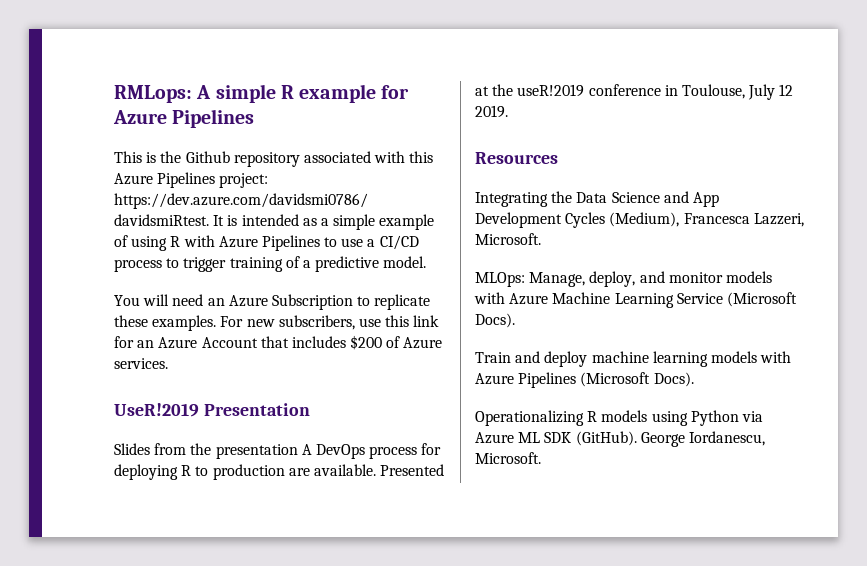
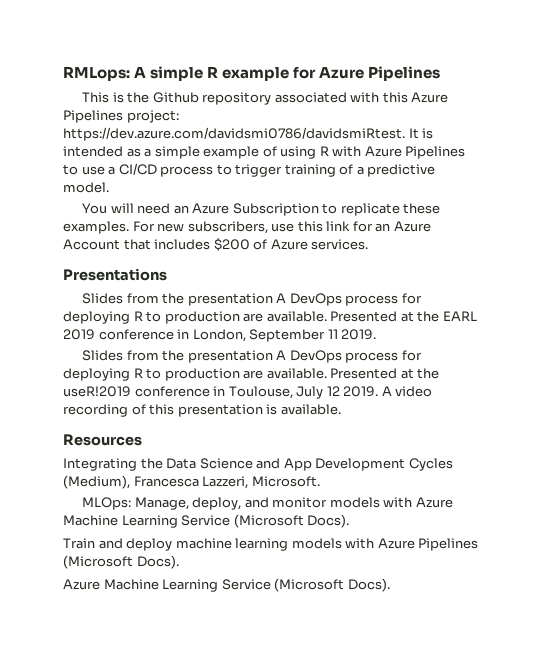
- UseR!2019 Presentation
+ Presentations
+ Slides from the presentation A DevOps process for deploying R to production are available. Presented at the EARL 2019 conference in London, September 11 2019.
+ A video recording of this presentation is available.
  Train and deploy machine learning models with Azure Pipelines (Microsoft Docs).
- Operationalizing R models using Python via Azure ML SDK (GitHub). George Iordanescu, Microsoft.
+ Azure Machine Learning Service (Microsoft Docs).

